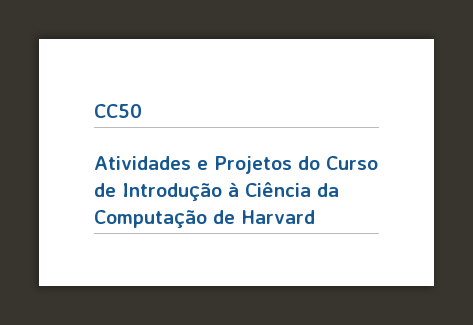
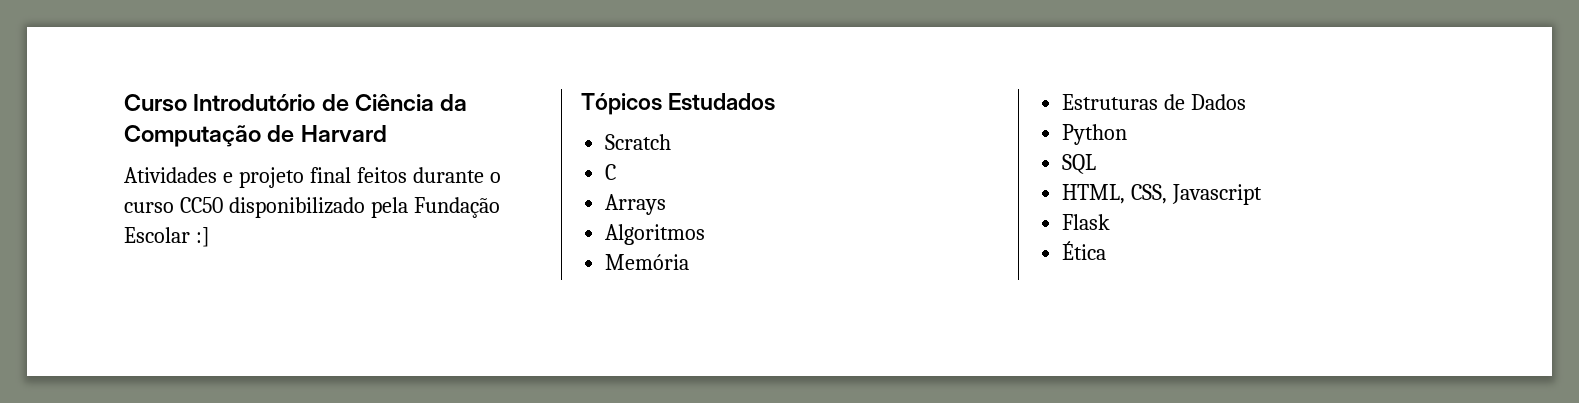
- CC50
- Atividades e Projetos do Curso de Introdução à Ciência da Computação de Harvard
+ Curso Introdutório de Ciência da Computação de Harvard
+ Atividades e projeto final feitos durante o curso CC50 disponibilizado pela Fundação Escolar :]
+ Tópicos Estudados
+ Scratch
+ C
+ Arrays
+ Algoritmos
+ Memória
+ Estruturas de Dados
+ Python
+ SQL
+ HTML, CSS, Javascript
+ Flask
+ Ética

